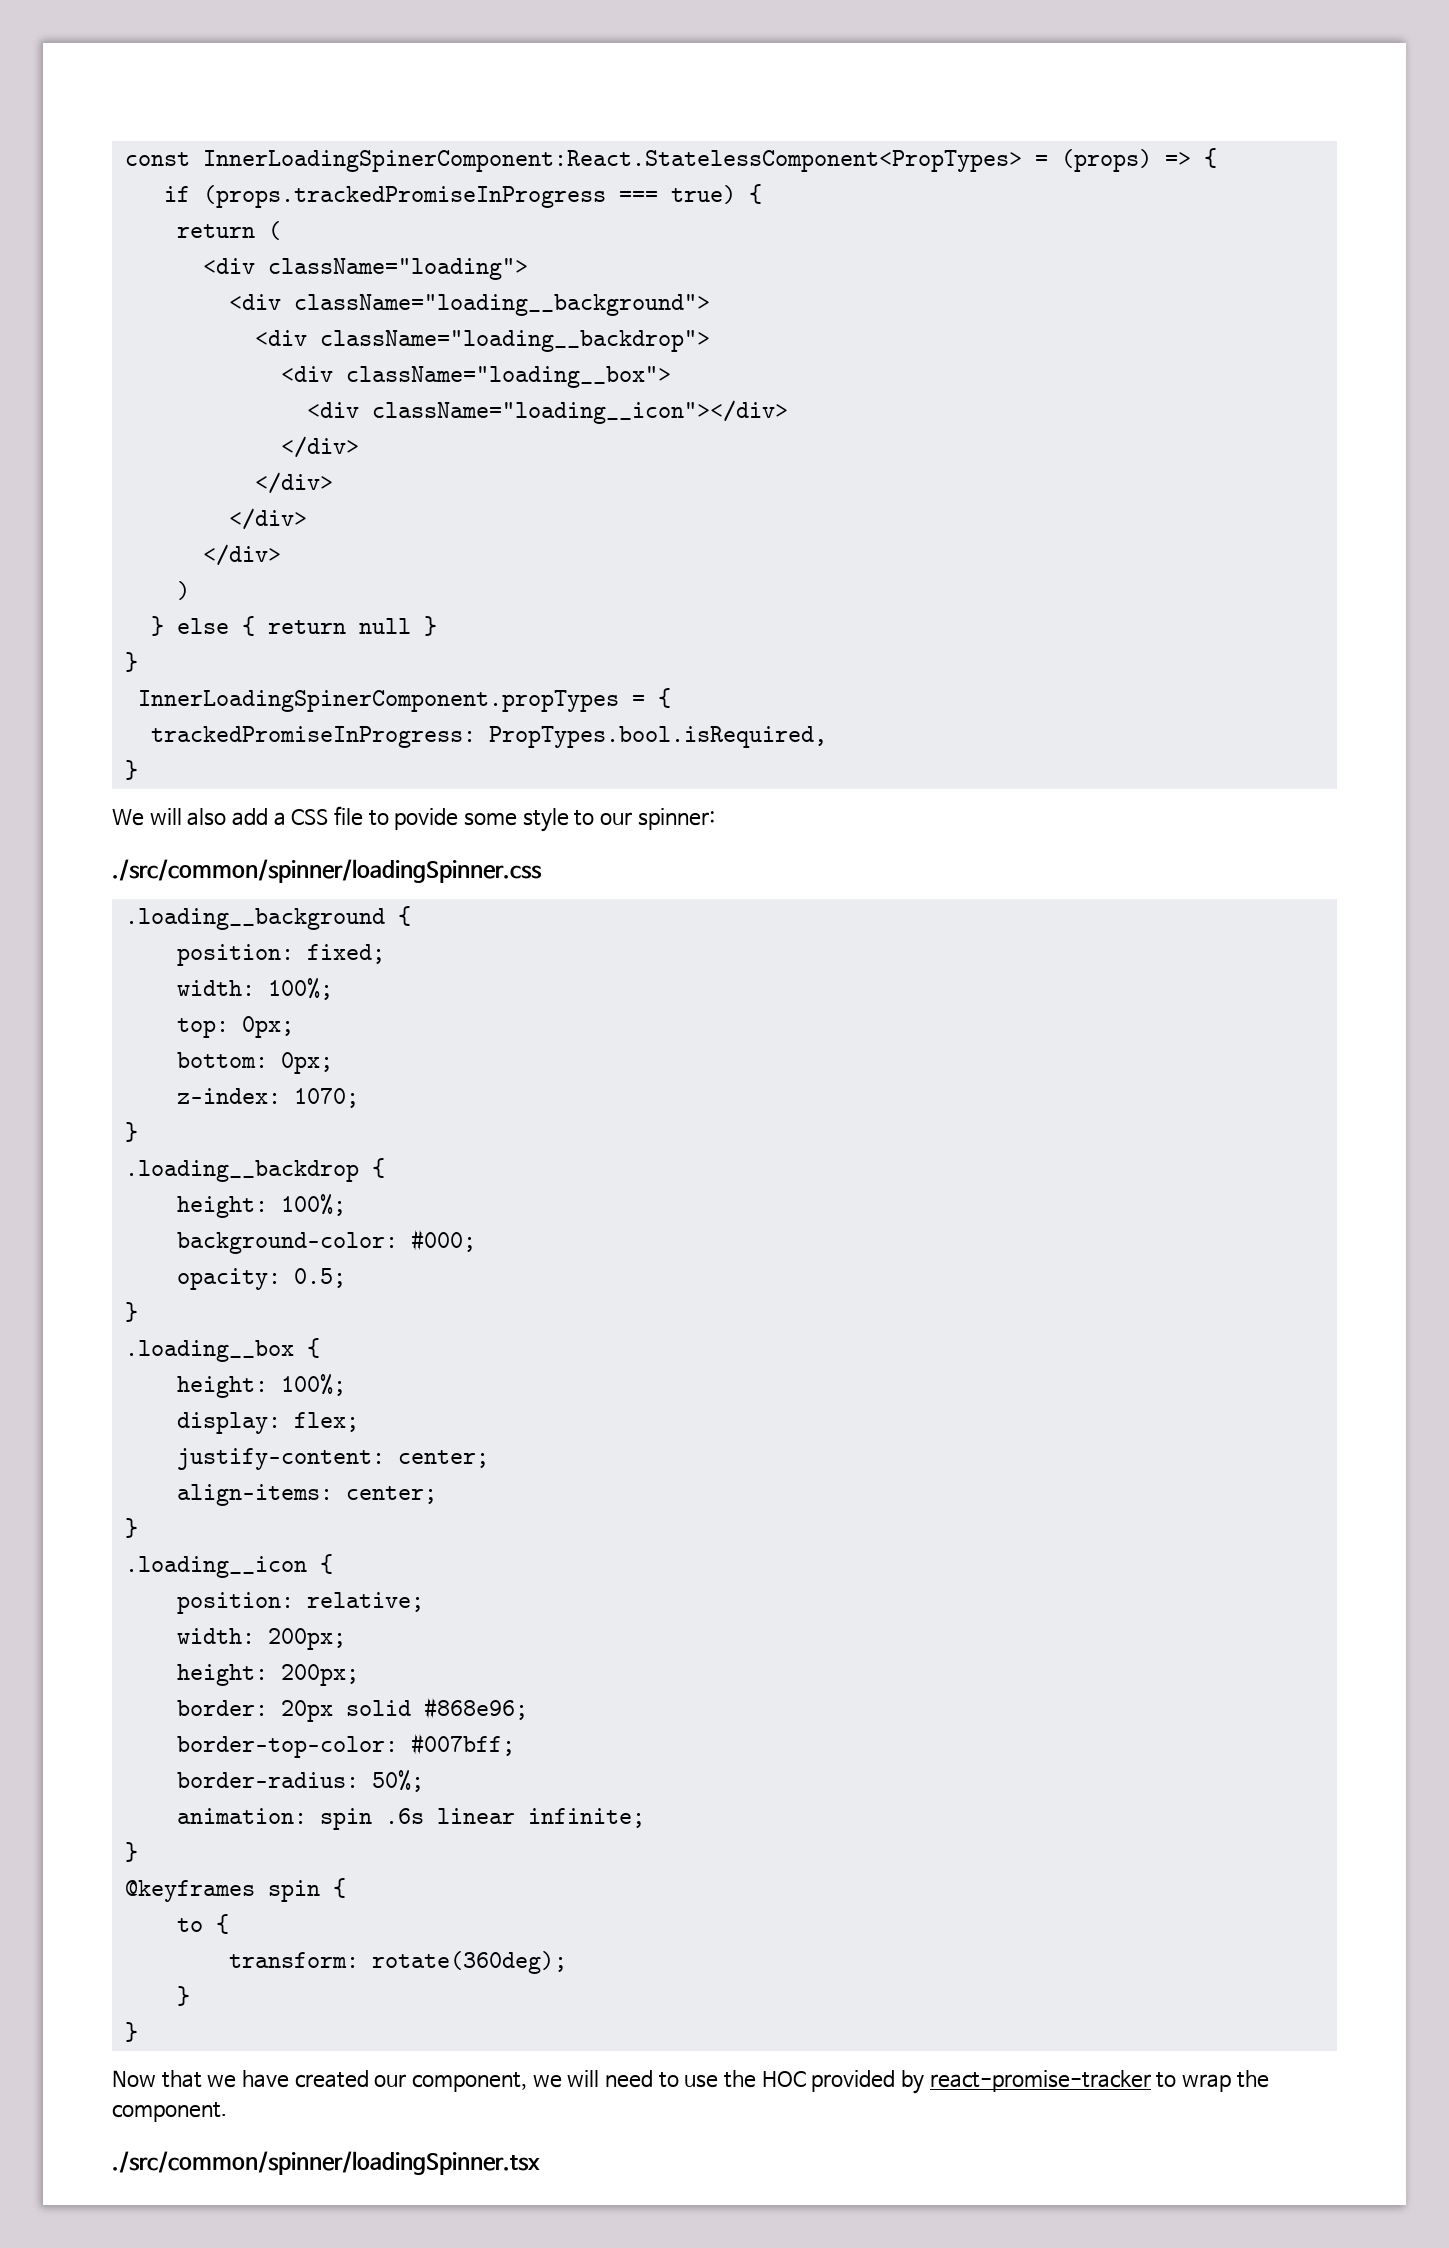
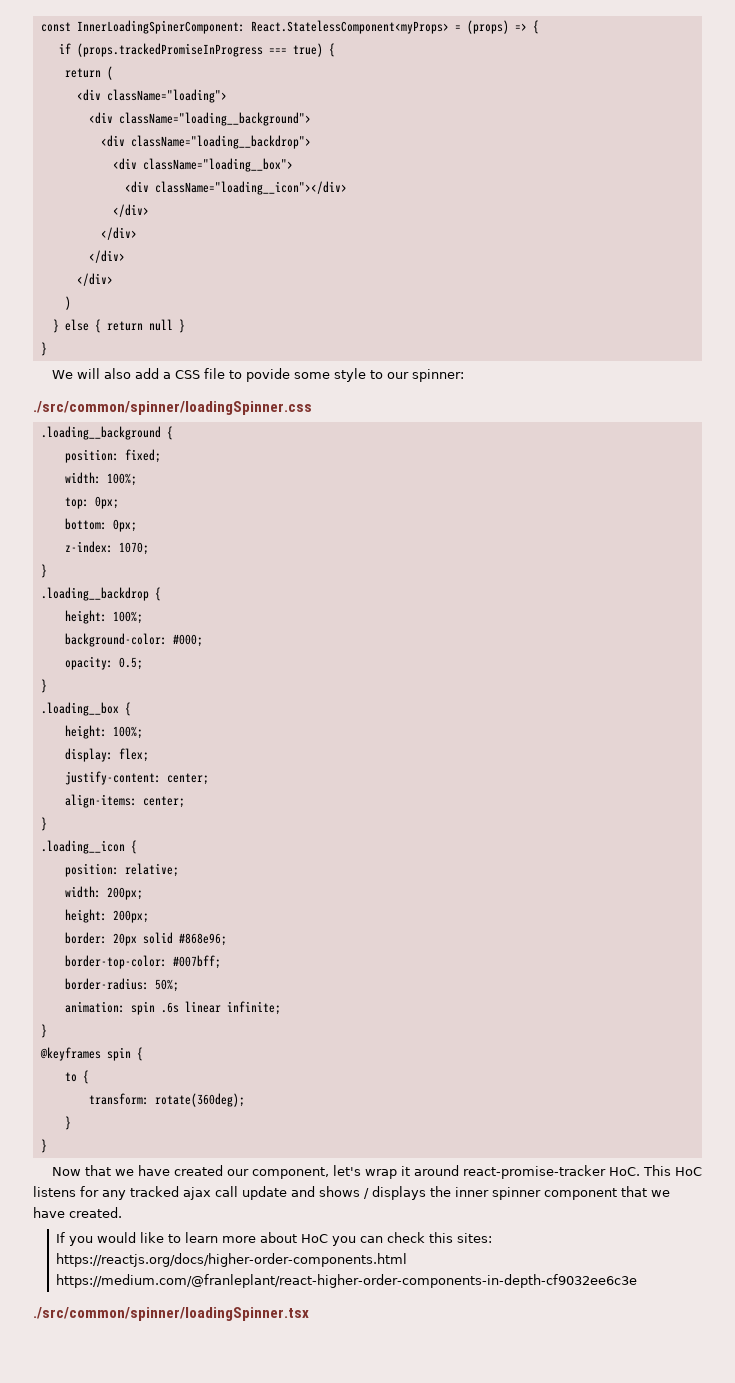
- const InnerLoadingSpinerComponent:React.StatelessComponent<PropTypes> = (props) => {
+ const InnerLoadingSpinerComponent: React.StatelessComponent<myProps> = (props) => {
- InnerLoadingSpinerComponent.propTypes = {
- trackedPromiseInProgress: PropTypes.bool.isRequired,
- }
- Now that we have created our component, we will need to use the HOC provided by react-promise-tracker to wrap the component.
+ Now that we have created our component, let's wrap it around react-promise-tracker HoC. This HoC listens for any tracked ajax call update and shows / displays the inner spinner component that we have created.
+ If you would like to learn more about HoC you can check this sites: https://reactjs.org/docs/higher-order-components.html https://medium.com/@franleplant/react-higher-order-components-in-depth-cf9032ee6c3e

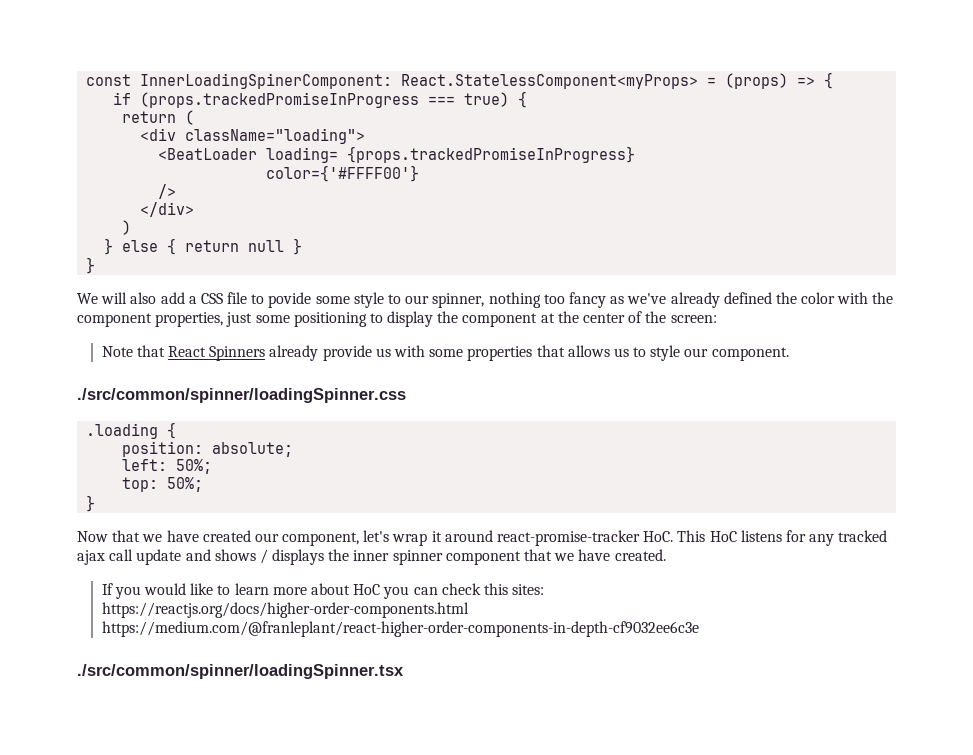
- <div className="loading__background">
- <div className="loading__backdrop">
- <div className="loading__box">
- <div className="loading__icon"></div>
- </div>
- </div>
- </div>
+ <BeatLoader loading= {props.trackedPromiseInProgress}
+ color={'#FFFF00'}
+ />
- We will also add a CSS file to povide some style to our spinner:
+ We will also add a CSS file to povide some style to our spinner, nothing too fancy as we've already defined the color with the component properties, just some positioning to display the component at the center of the screen:
+ Note that React Spinners already provide us with some properties that allows us to style our component.
- .loading__background {
- position: fixed;
- width: 100%;
- top: 0px;
- bottom: 0px;
- z-index: 1070;
- }
- .loading__backdrop {
- height: 100%;
- background-color: #000;
- opacity: 0.5;
- }
- .loading__box {
- height: 100%;
- display: flex;
- justify-content: center;
- align-items: center;
- }
- .loading__icon {
- position: relative;
- width: 200px;
- height: 200px;
- border: 20px solid #868e96;
- border-top-color: #007bff;
- border-radius: 50%;
- animation: spin .6s linear infinite;
- }
- @keyframes spin {
- to {
- transform: rotate(360deg);
- }
+ .loading {
+ position: absolute;
+ left: 50%;
+ top: 50%;

